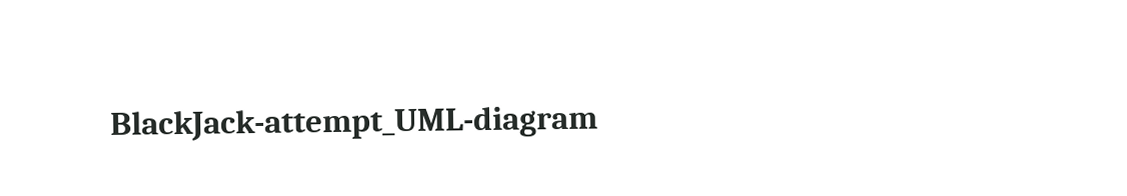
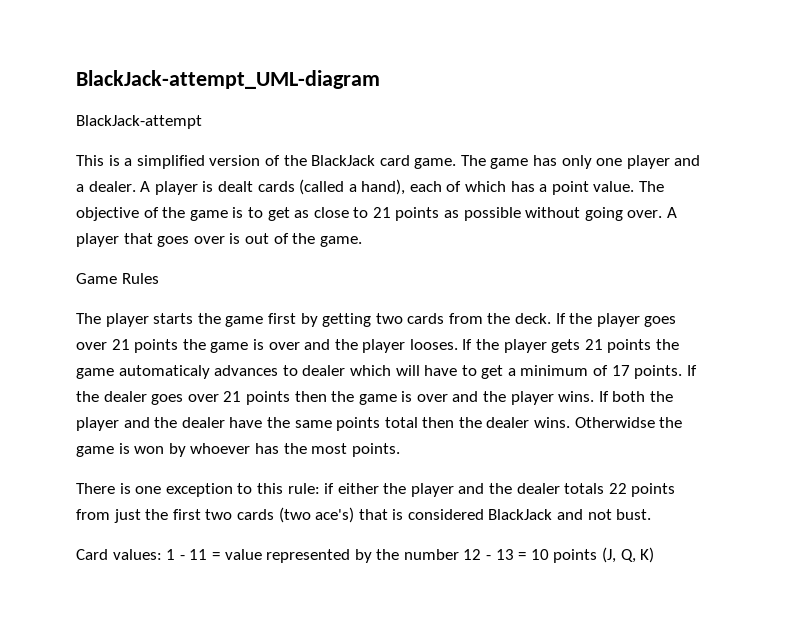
+ BlackJack-attempt
+ This is a simplified version of the BlackJack card game. The game has only one player and a dealer. A player is dealt cards (called a hand), each of which has a point value. The objective of the game is to get as close to 21 points as possible without going over. A player that goes over is out of the game.
+ Game Rules
+ The player starts the game first by getting two cards from the deck. If the player goes over 21 points the game is over and the player looses. If the player gets 21 points the game automaticaly advances to dealer which will have to get a minimum of 17 points. If the dealer goes over 21 points then the game is over and the player wins. If both the player and the dealer have the same points total then the dealer wins. Otherwidse the game is won by whoever has the most points.
+ There is one exception to this rule: if either the player and the dealer totals 22 points from just the first two cards (two ace's) that is considered BlackJack and not bust.
+ Card values: 1 - 11 = value represented by the number 12 - 13 = 10 points (J, Q, K)

